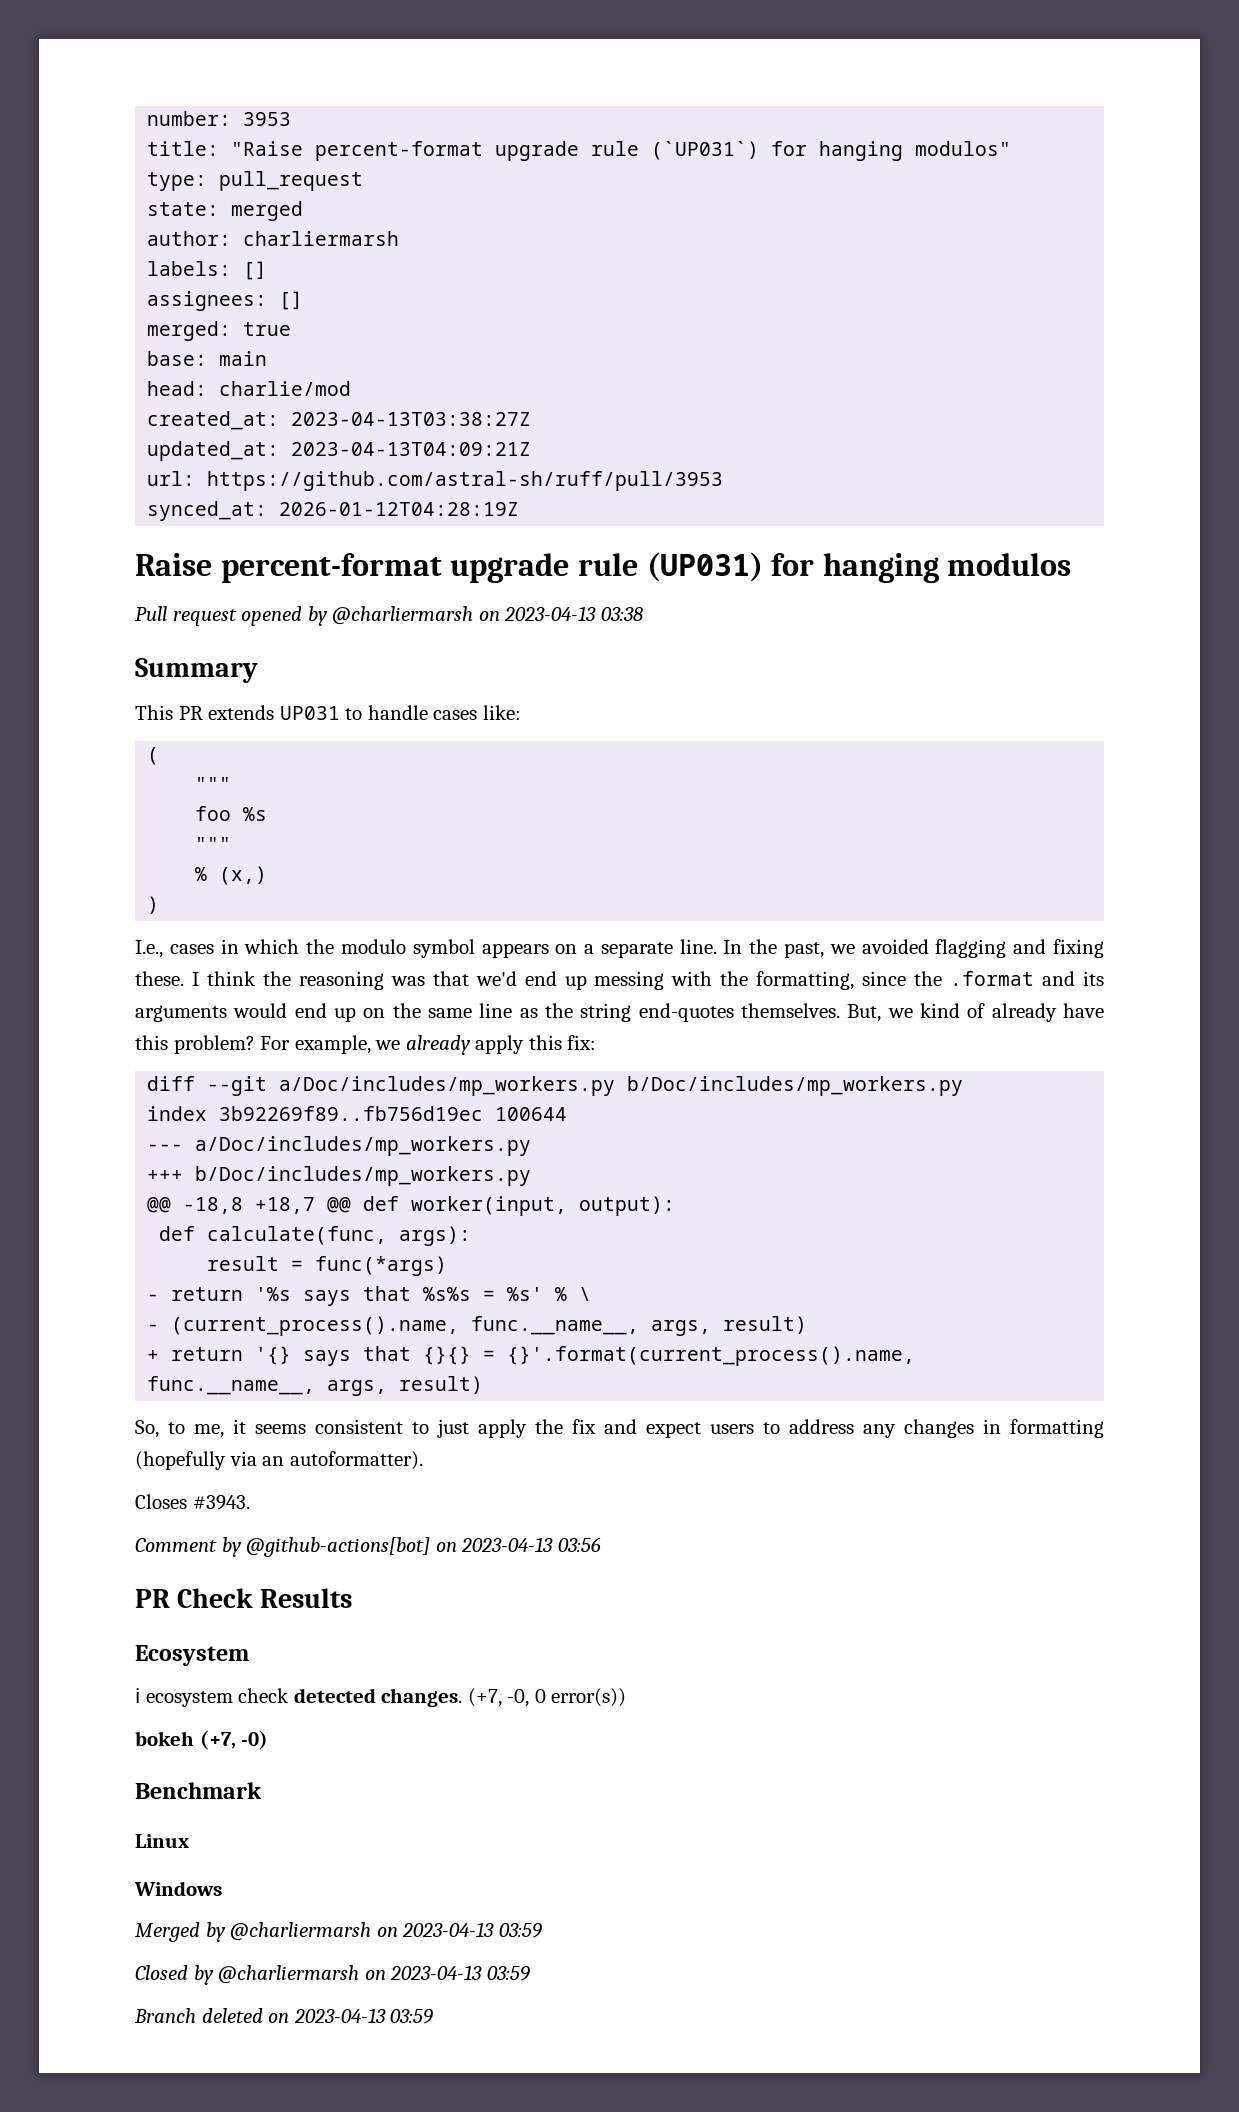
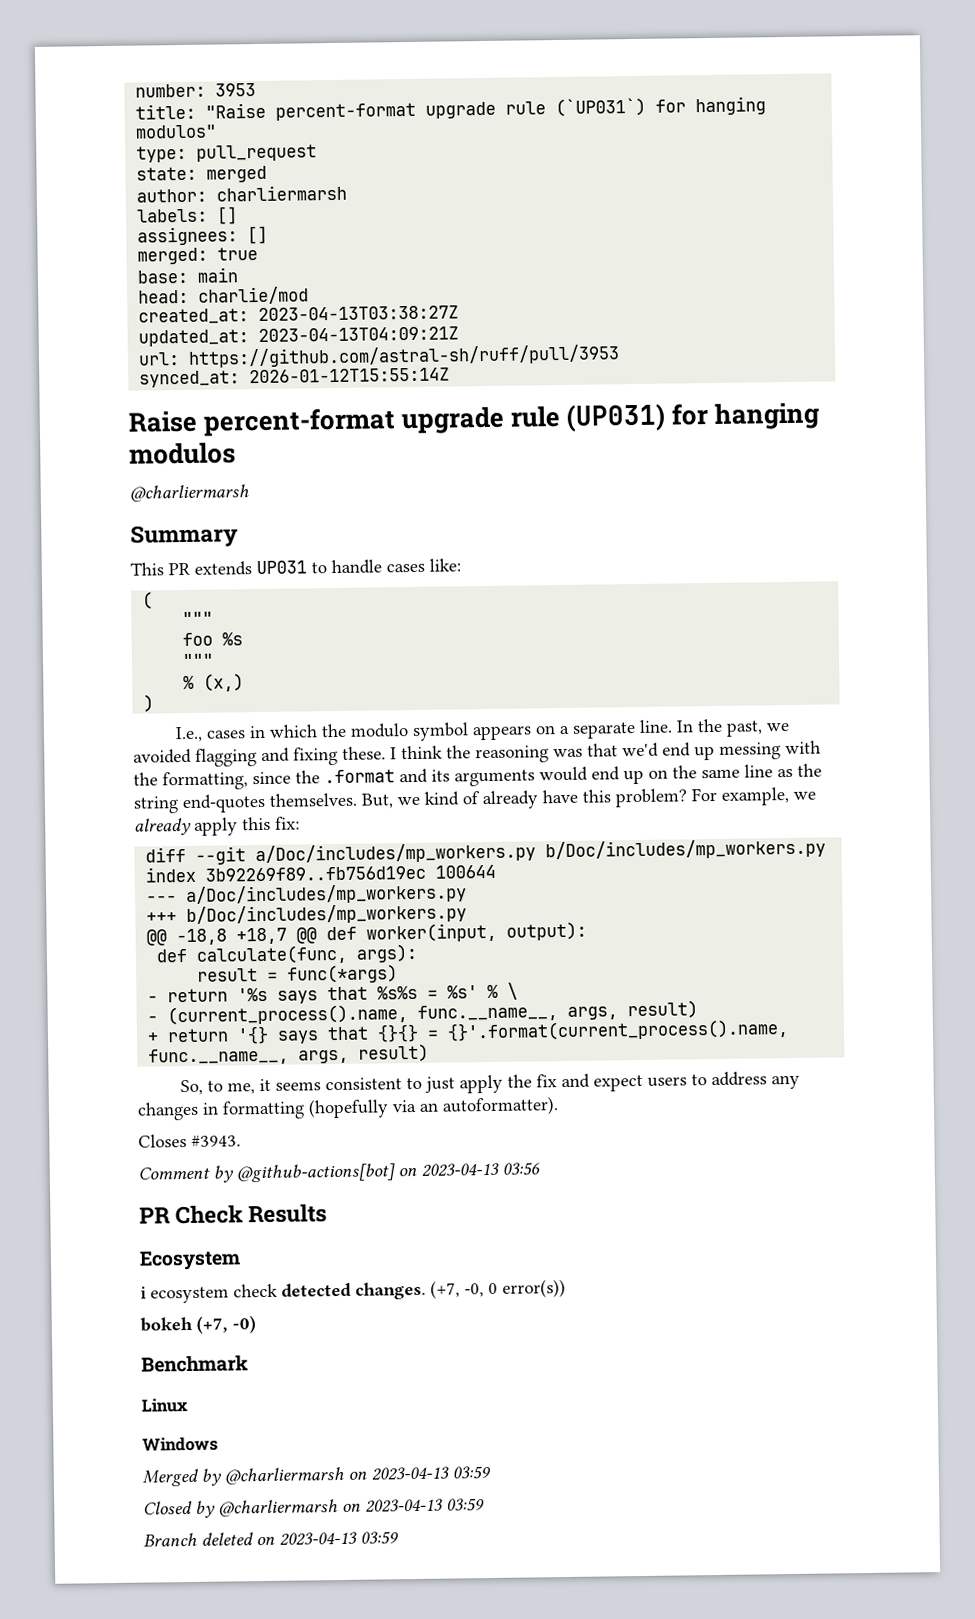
- synced_at: 2026-01-12T04:28:19Z
+ synced_at: 2026-01-12T15:55:14Z
  Raise percent-format upgrade rule (UP031) for hanging modulos
- Pull request opened by @charliermarsh on 2023-04-13 03:38
+ @charliermarsh

